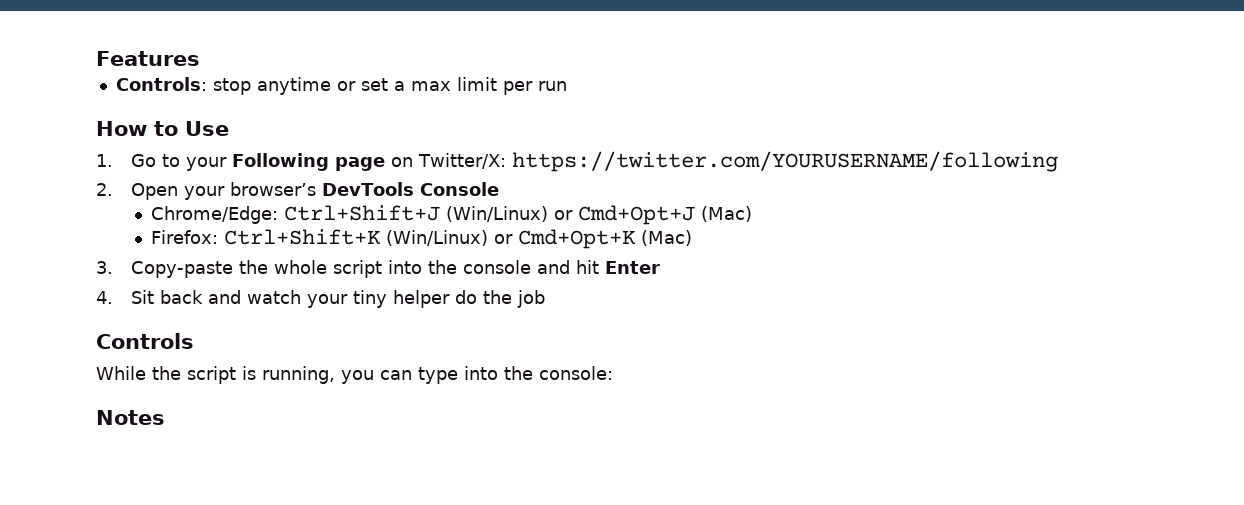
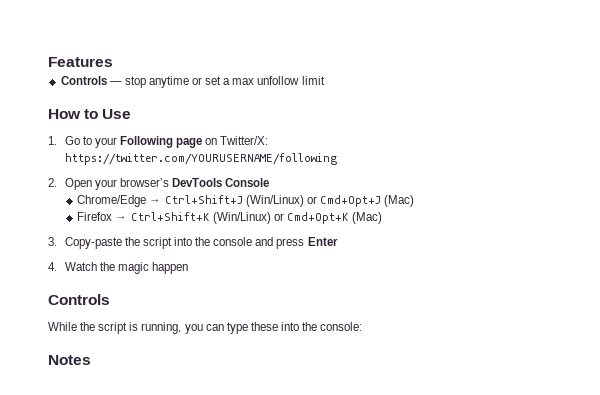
- Controls: stop anytime or set a max limit per run
+ Controls — stop anytime or set a max unfollow limit
- 1. Go to your Following page on Twitter/X: https://twitter.com/YOURUSERNAME/following
+ 1. Go to your Following page on Twitter/X:
+ https://twitter.com/YOURUSERNAME/following
- Chrome/Edge: Ctrl+Shift+J (Win/Linux) or Cmd+Opt+J (Mac)
+ Chrome/Edge → Ctrl+Shift+J (Win/Linux) or Cmd+Opt+J (Mac)
- Firefox: Ctrl+Shift+K (Win/Linux) or Cmd+Opt+K (Mac)
+ Firefox → Ctrl+Shift+K (Win/Linux) or Cmd+Opt+K (Mac)
- 3. Copy-paste the whole script into the console and hit Enter
+ 3. Copy-paste the script into the console and press Enter
- 4. Sit back and watch your tiny helper do the job
+ 4. Watch the magic happen
- While the script is running, you can type into the console:
+ While the script is running, you can type these into the console:

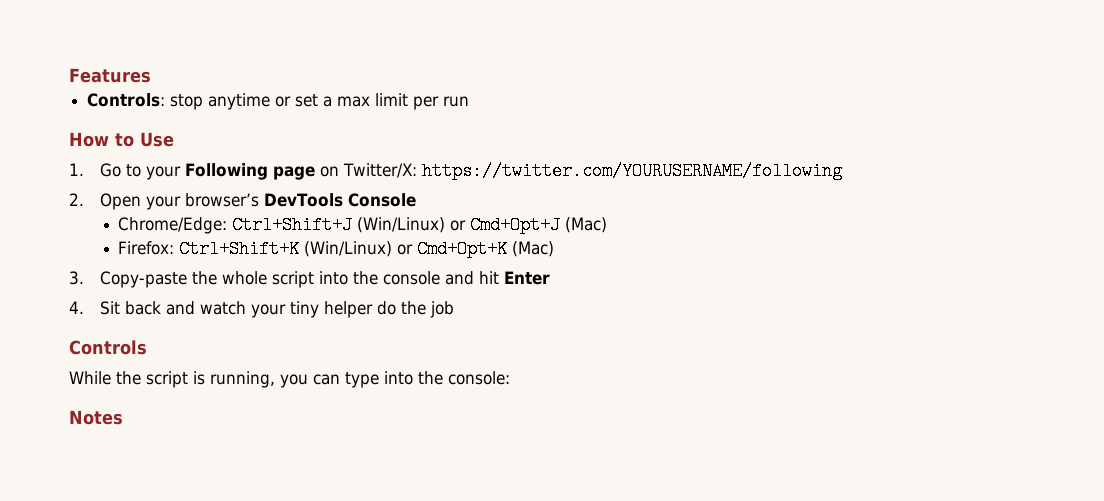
- Controls — stop anytime or set a max unfollow limit
+ Controls: stop anytime or set a max limit per run
- 1. Go to your Following page on Twitter/X:
- https://twitter.com/YOURUSERNAME/following
+ 1. Go to your Following page on Twitter/X: https://twitter.com/YOURUSERNAME/following
- Chrome/Edge → Ctrl+Shift+J (Win/Linux) or Cmd+Opt+J (Mac)
+ Chrome/Edge: Ctrl+Shift+J (Win/Linux) or Cmd+Opt+J (Mac)
- Firefox → Ctrl+Shift+K (Win/Linux) or Cmd+Opt+K (Mac)
+ Firefox: Ctrl+Shift+K (Win/Linux) or Cmd+Opt+K (Mac)
- 3. Copy-paste the script into the console and press Enter
+ 3. Copy-paste the whole script into the console and hit Enter
- 4. Watch the magic happen
+ 4. Sit back and watch your tiny helper do the job
- While the script is running, you can type these into the console:
+ While the script is running, you can type into the console:

